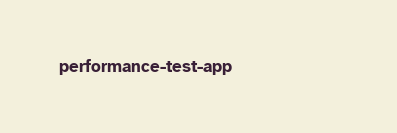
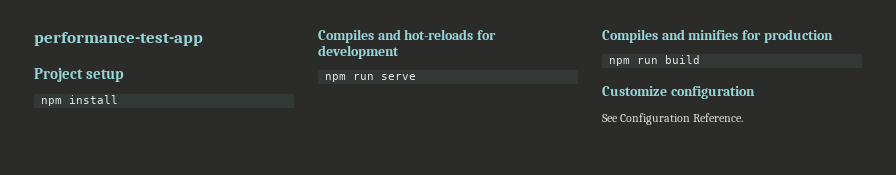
+ Project setup
+ npm install
+ Compiles and hot-reloads for development
+ npm run serve
+ Compiles and minifies for production
+ npm run build
+ Customize configuration
+ See Configuration Reference.

